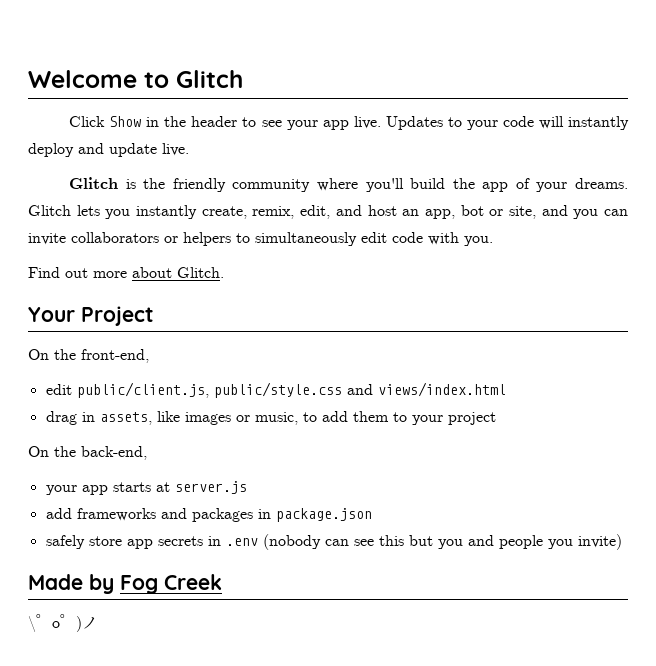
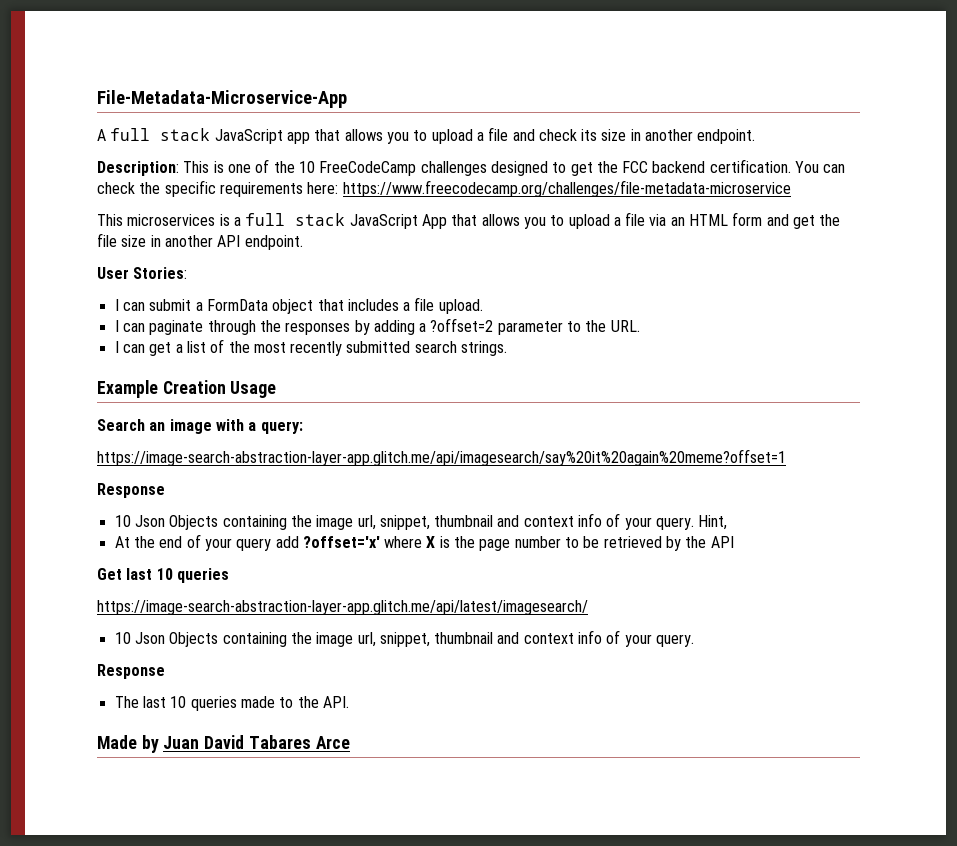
- Welcome to Glitch
- Click Show in the header to see your app live. Updates to your code will instantly deploy and update live.
- Glitch is the friendly community where you'll build the app of your dreams. Glitch lets you instantly create, remix, edit, and host an app, bot or site, and you can invite collaborators or helpers to simultaneously edit code with you.
- Find out more about Glitch.
- Your Project
- On the front-end,
- edit public/client.js, public/style.css and views/index.html
- drag in assets, like images or music, to add them to your project
- On the back-end,
- your app starts at server.js
- add frameworks and packages in package.json
- safely store app secrets in .env (nobody can see this but you and people you invite)
- Made by Fog Creek
- \゜o゜)ノ
+ File-Metadata-Microservice-App
+ A full stack JavaScript app that allows you to upload a file and check its size in another endpoint.
+ Description: This is one of the 10 FreeCodeCamp challenges designed to get the FCC backend certification. You can check the specific requirements here: https://www.freecodecamp.org/challenges/file-metadata-microservice
+ This microservices is a full stack JavaScript App that allows you to upload a file via an HTML form and get the file size in another API endpoint.
+ User Stories:
+ I can submit a FormData object that includes a file upload.
+ I can paginate through the responses by adding a ?offset=2 parameter to the URL.
+ I can get a list of the most recently submitted search strings.
+ Example Creation Usage
+ Search an image with a query:
+ https://image-search-abstraction-layer-app.glitch.me/api/imagesearch/say%20it%20again%20meme?offset=1
+ Response
+ 10 Json Objects containing the image url, snippet, thumbnail and context info of your query. Hint,
+ At the end of your query add ?offset='x' where X is the page number to be retrieved by the API
+ Get last 10 queries
+ https://image-search-abstraction-layer-app.glitch.me/api/latest/imagesearch/
+ 10 Json Objects containing the image url, snippet, thumbnail and context info of your query.
+ Response
+ The last 10 queries made to the API.
+ Made by Juan David Tabares Arce

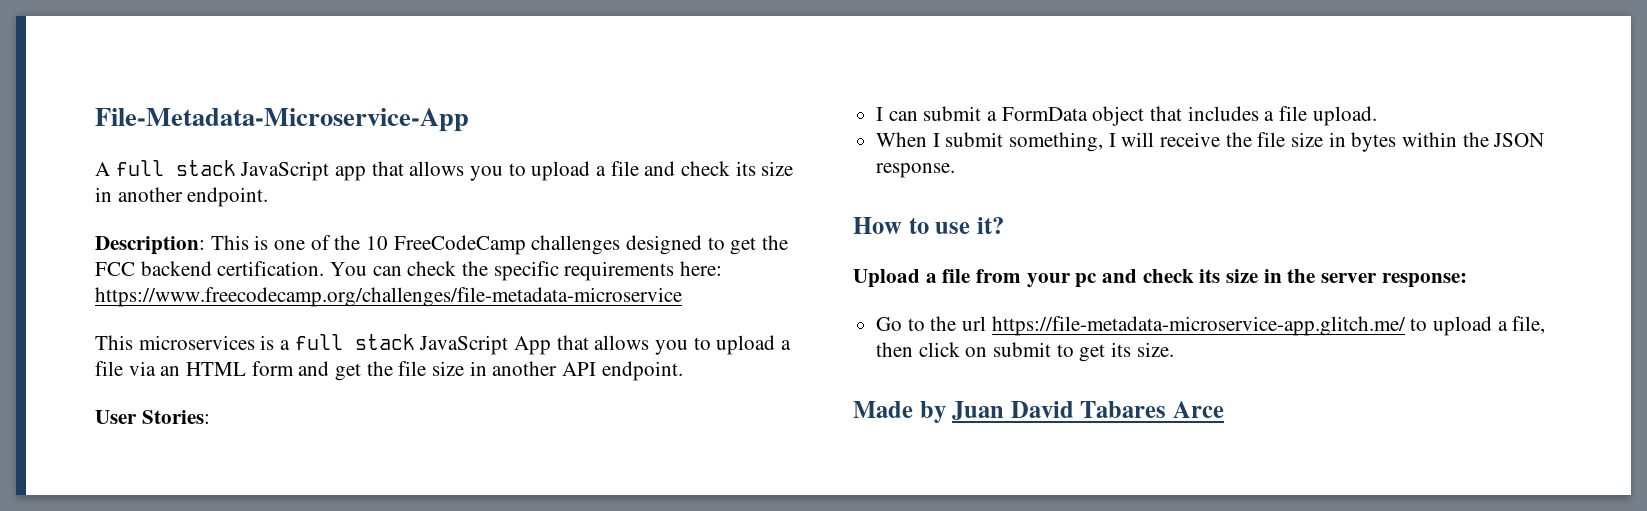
- I can paginate through the responses by adding a ?offset=2 parameter to the URL.
- I can get a list of the most recently submitted search strings.
- Example Creation Usage
- Search an image with a query:
- https://image-search-abstraction-layer-app.glitch.me/api/imagesearch/say%20it%20again%20meme?offset=1
- Response
- 10 Json Objects containing the image url, snippet, thumbnail and context info of your query. Hint,
- At the end of your query add ?offset='x' where X is the page number to be retrieved by the API
- Get last 10 queries
- https://image-search-abstraction-layer-app.glitch.me/api/latest/imagesearch/
- 10 Json Objects containing the image url, snippet, thumbnail and context info of your query.
- Response
- The last 10 queries made to the API.
+ When I submit something, I will receive the file size in bytes within the JSON response.
+ How to use it?
+ Upload a file from your pc and check its size in the server response:
+ Go to the url https://file-metadata-microservice-app.glitch.me/ to upload a file, then click on submit to get its size.

